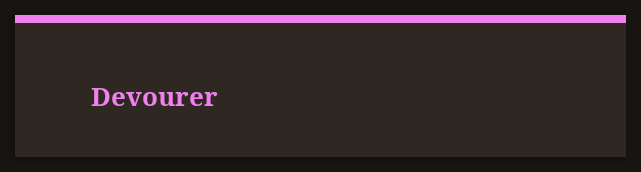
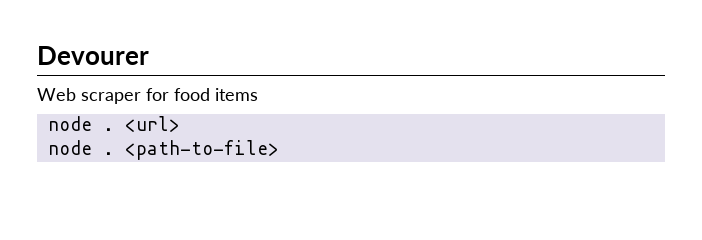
+ Web scraper for food items
+ node . <url>
+ node . <path-to-file>

